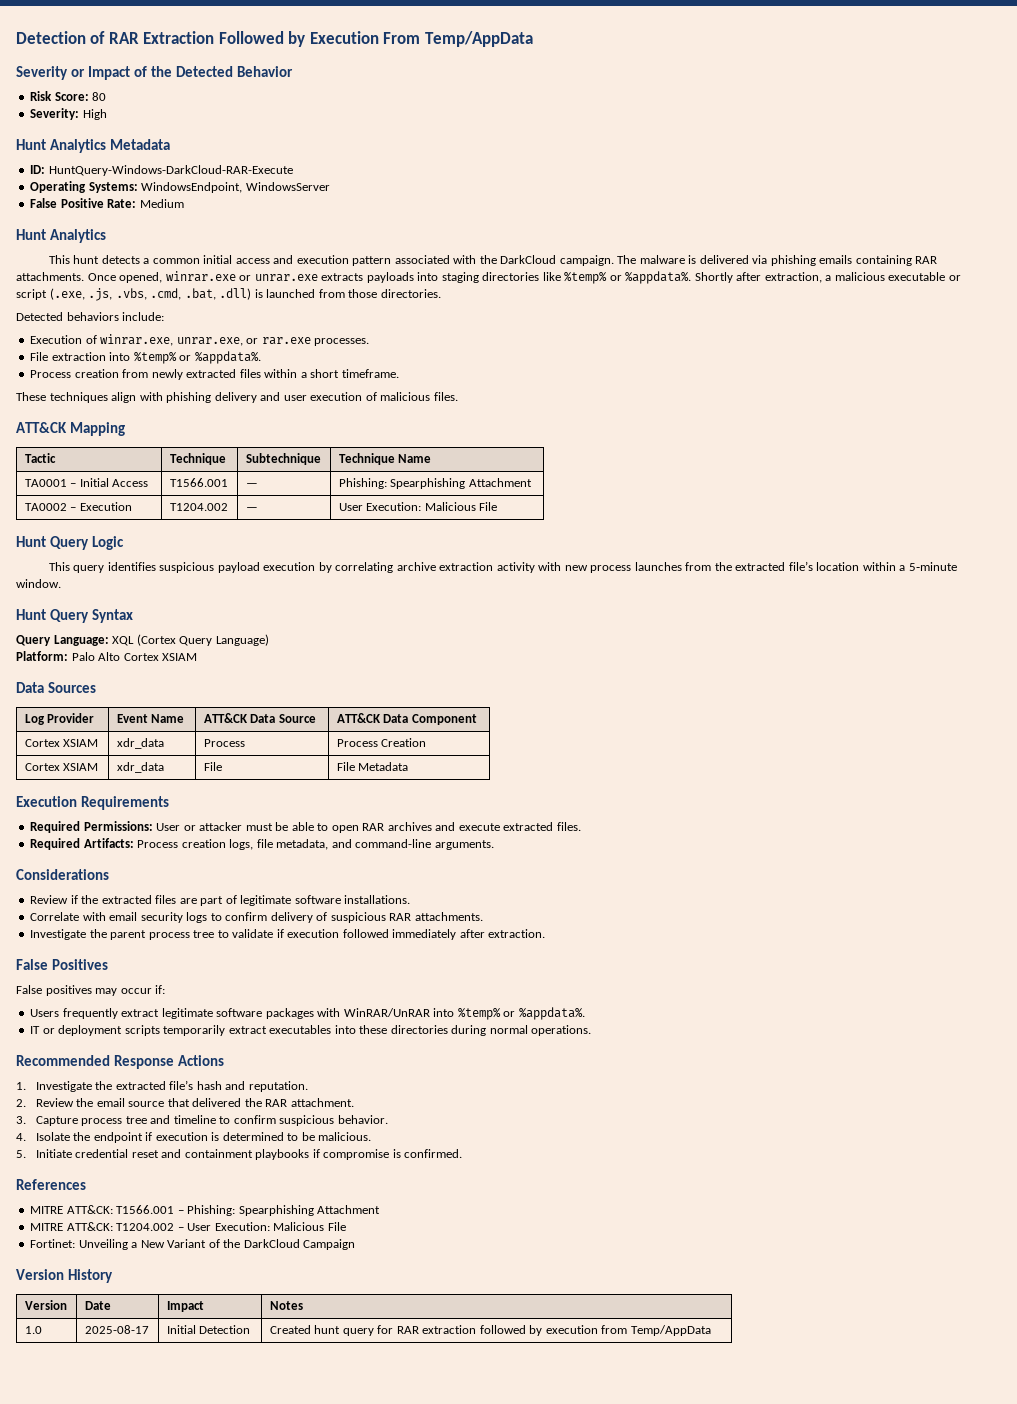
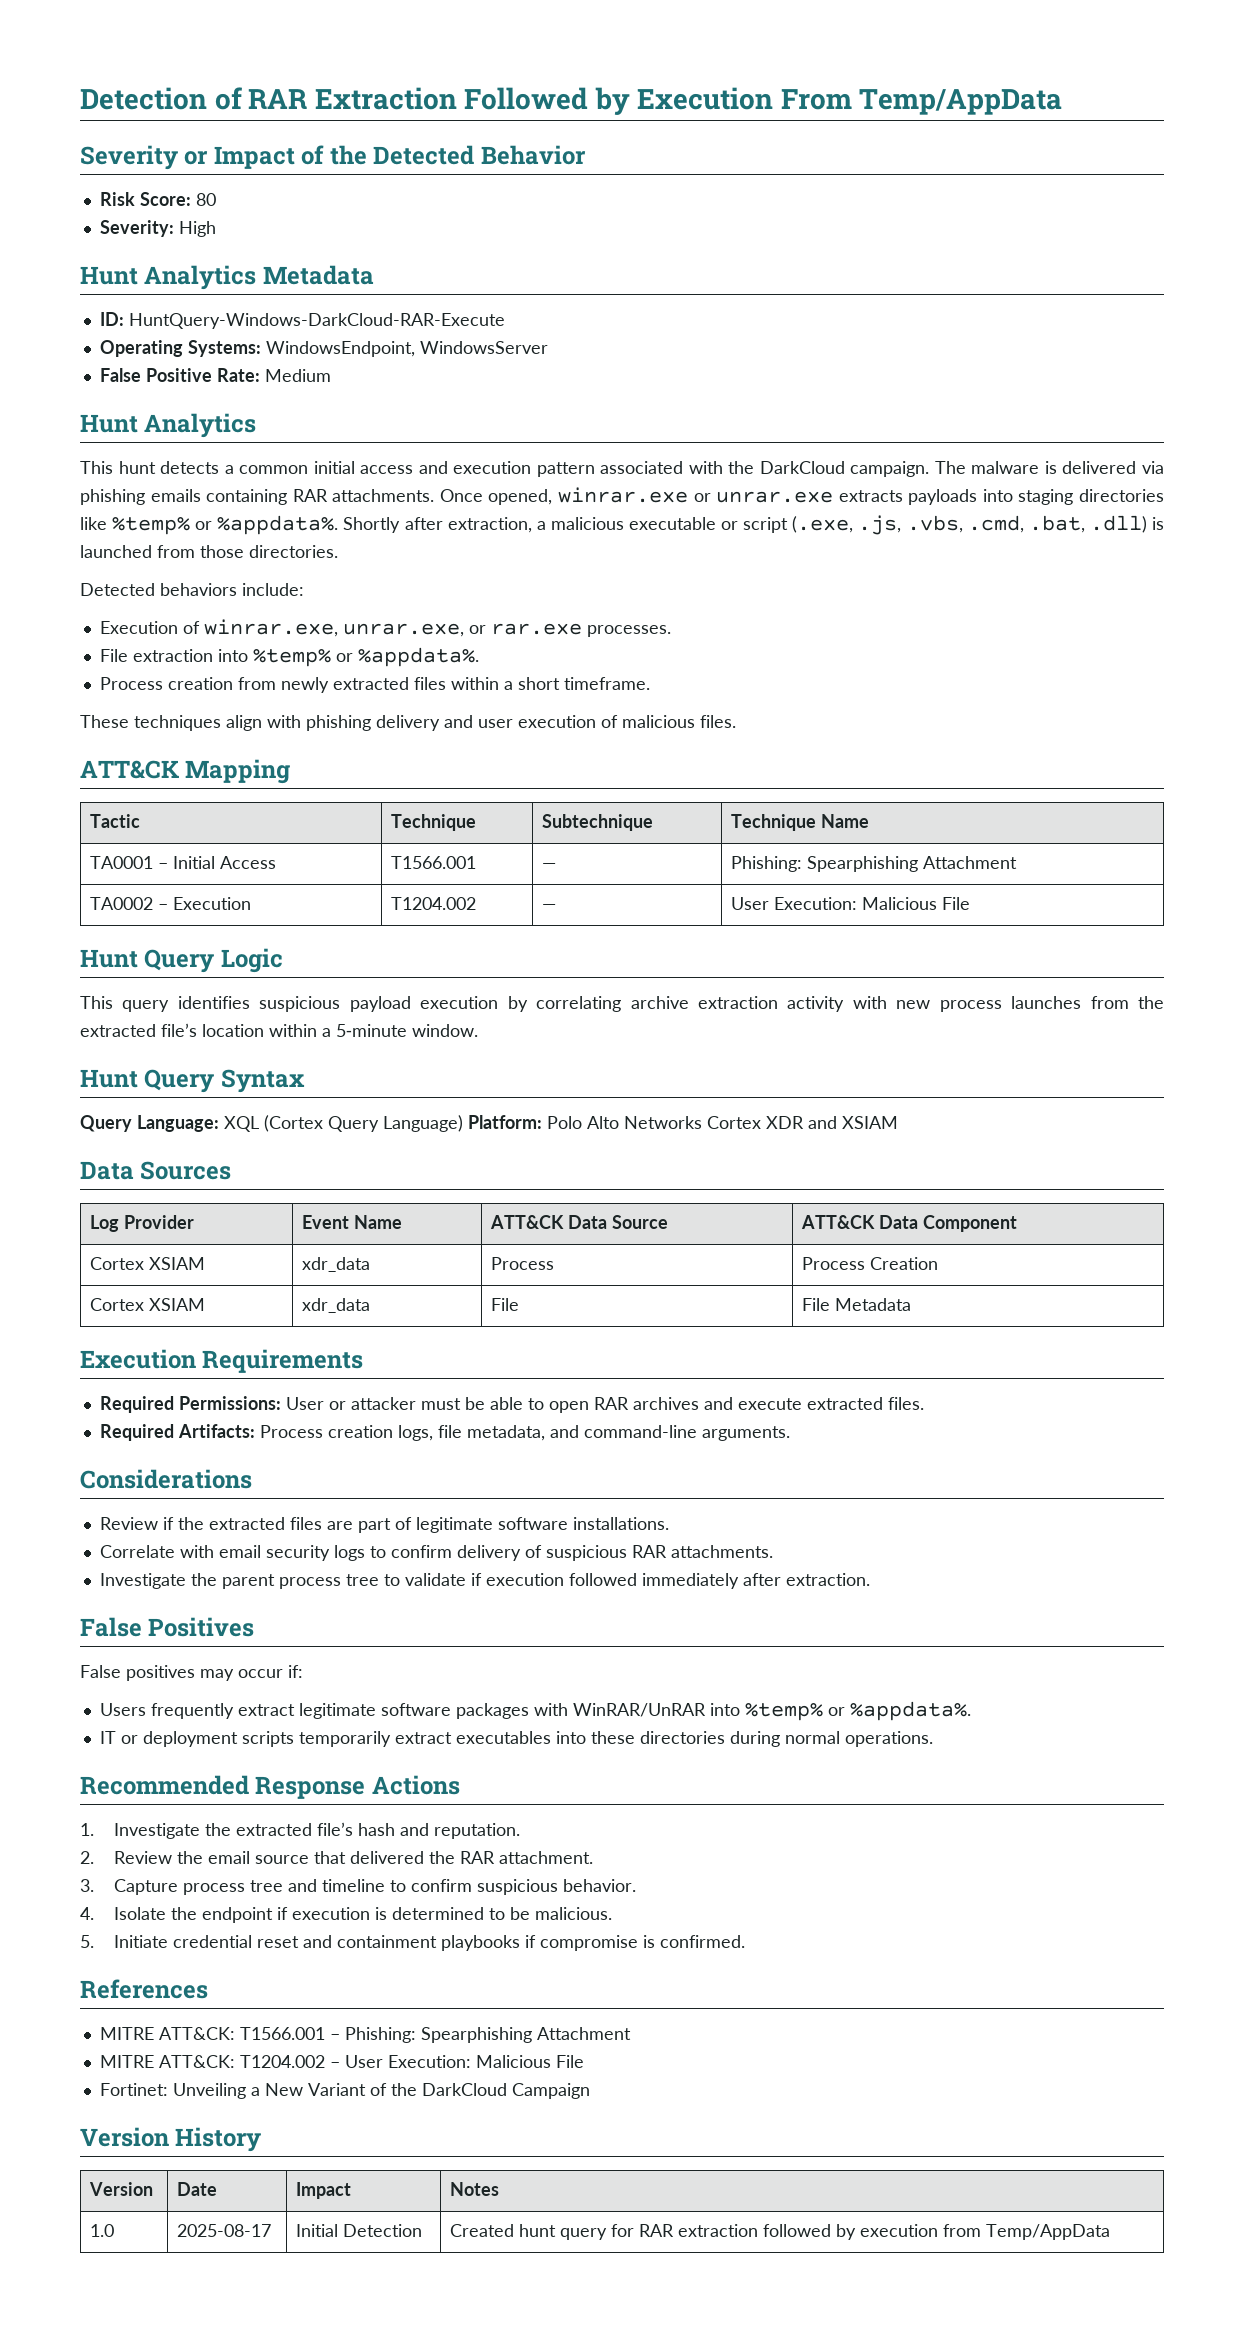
- Query Language: XQL (Cortex Query Language)
- Platform: Palo Alto Cortex XSIAM
+ Query Language: XQL (Cortex Query Language) Platform: Polo Alto Networks Cortex XDR and XSIAM

